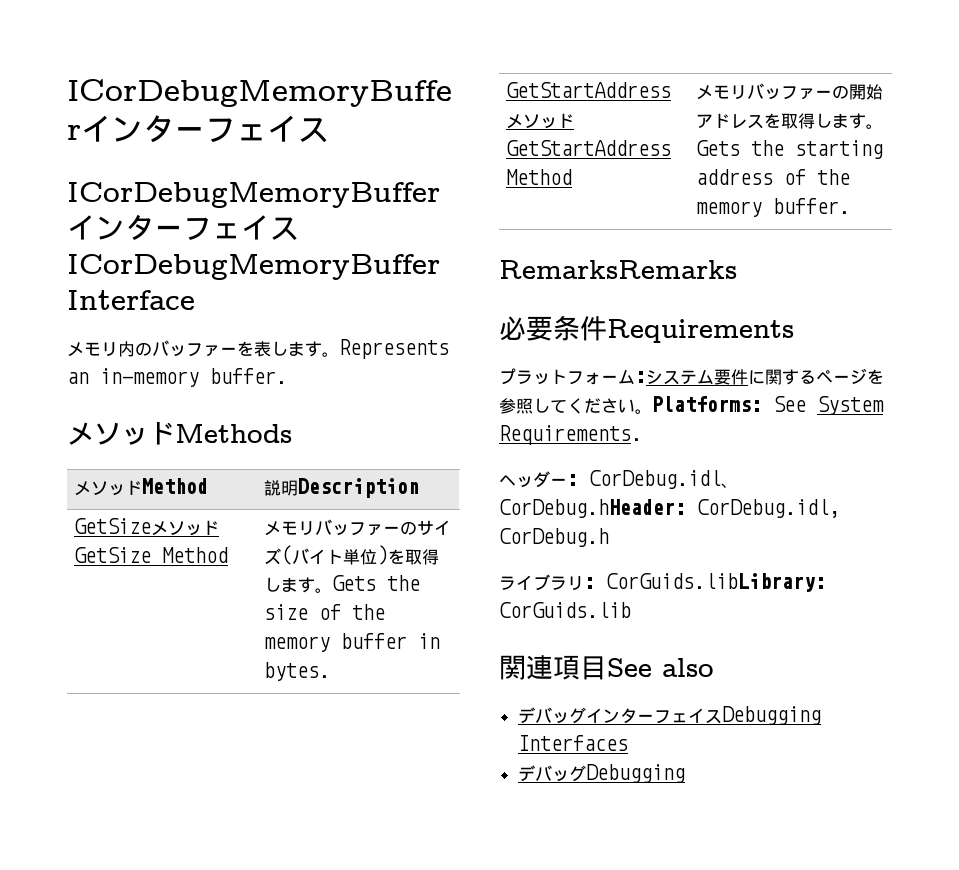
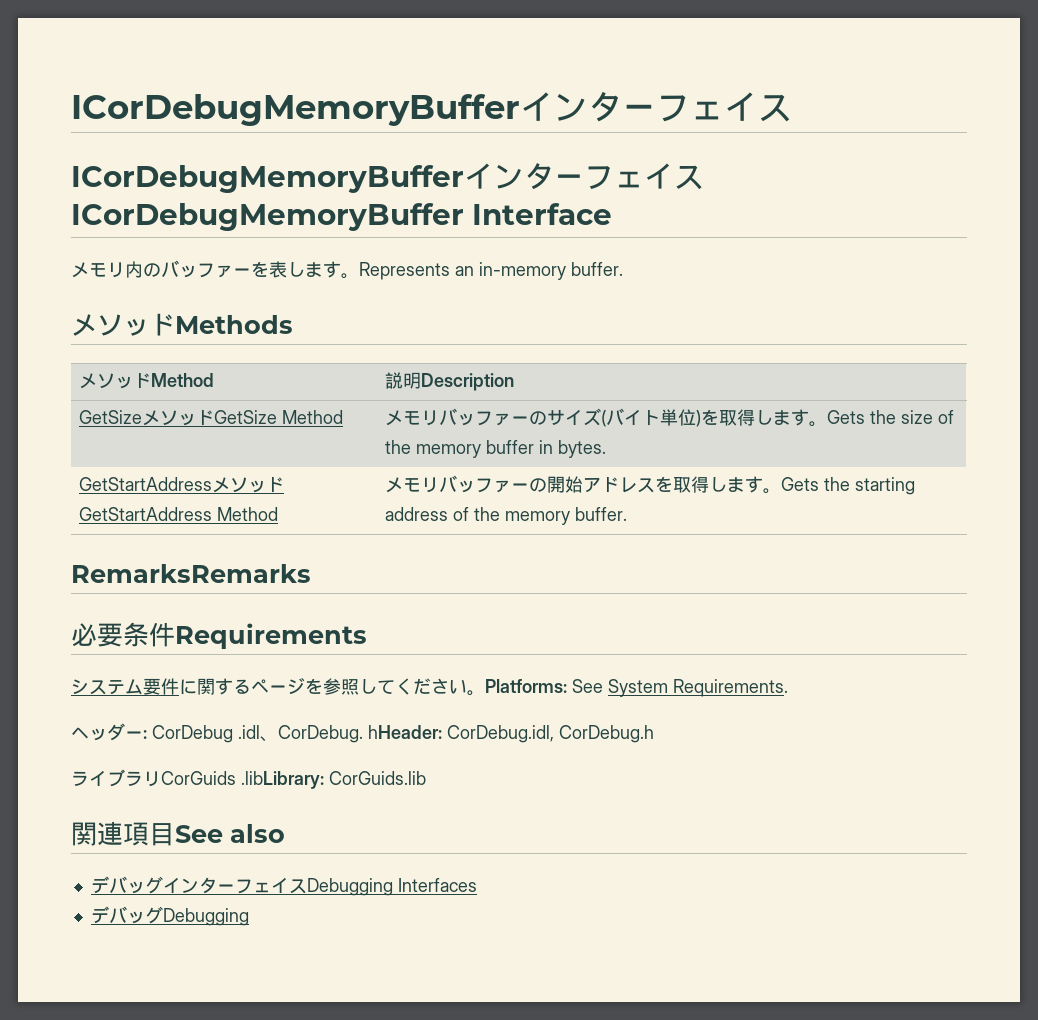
- プラットフォーム:システム要件に関するページを参照してください。
+ システム要件に関するページを参照してください。
- ヘッダー: CorDebug.idl、CorDebug.hHeader: CorDebug.idl, CorDebug.h
+ ヘッダー: CorDebug .idl、CorDebug. hHeader: CorDebug.idl, CorDebug.h
- ライブラリ: CorGuids.libLibrary: CorGuids.lib
+ ライブラリCorGuids .libLibrary: CorGuids.lib

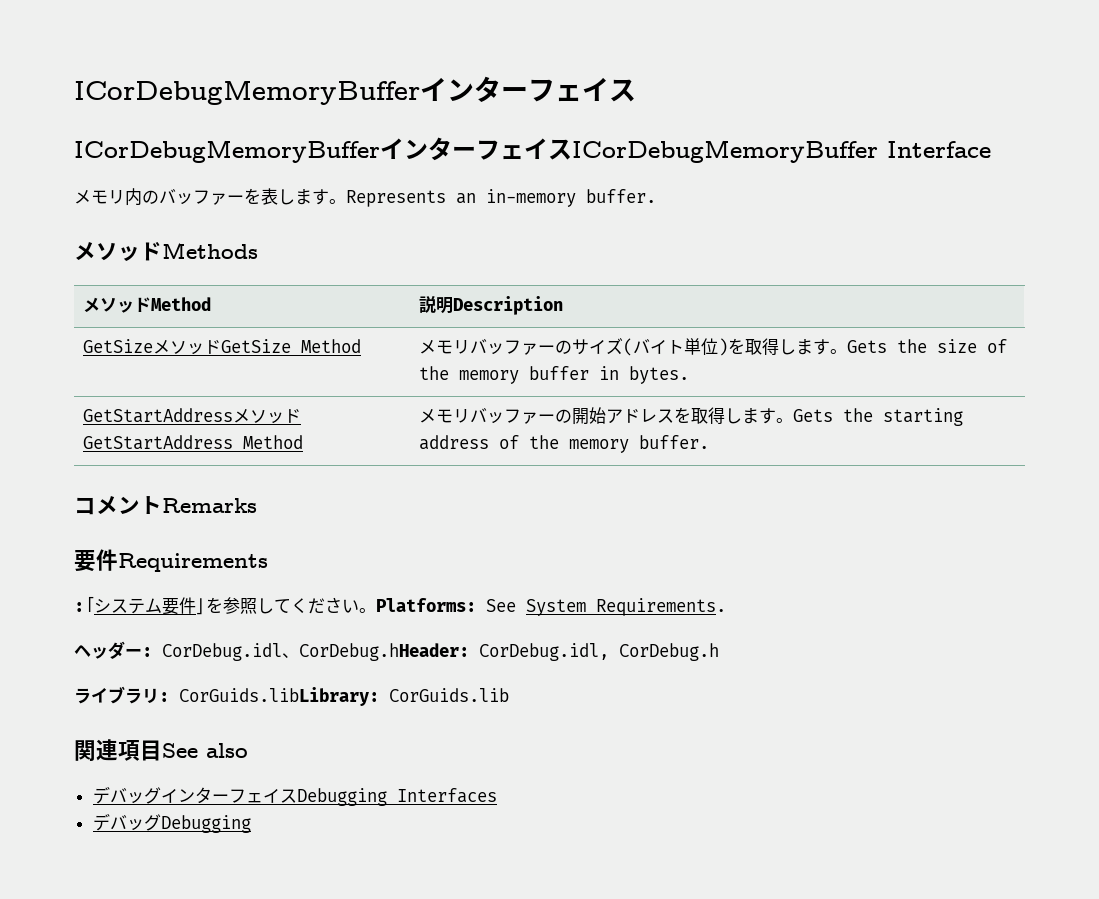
- RemarksRemarks
- 必要条件Requirements
+ コメントRemarks
+ 要件Requirements
- システム要件に関するページを参照してください。
+ :「システム要件」を参照してください。
- ヘッダー: CorDebug .idl、CorDebug. hHeader: CorDebug.idl, CorDebug.h
+ ヘッダー: CorDebug.idl、CorDebug.hHeader: CorDebug.idl, CorDebug.h
- ライブラリCorGuids .libLibrary: CorGuids.lib
+ ライブラリ: CorGuids.libLibrary: CorGuids.lib

